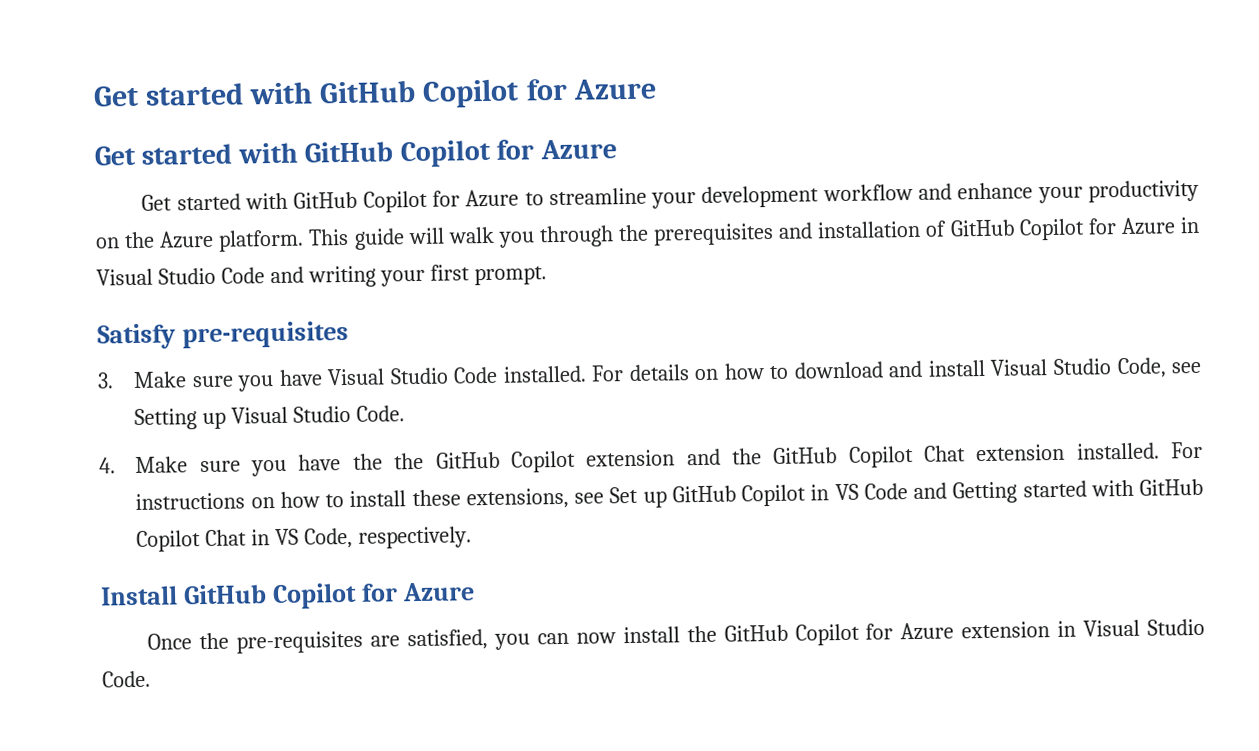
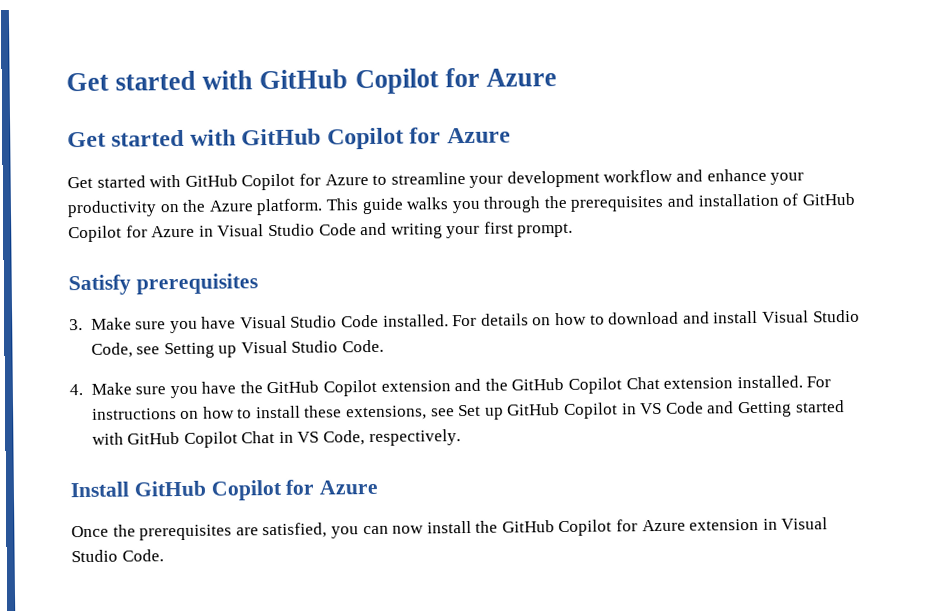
- This guide will walk you through the prerequisites and installation of GitHub Copilot for Azure in Visual Studio Code and writing your first prompt.
+ This guide walks you through the prerequisites and installation of GitHub Copilot for Azure in Visual Studio Code and writing your first prompt.
- Satisfy pre-requisites
+ Satisfy prerequisites
- 4. Make sure you have the the GitHub Copilot extension and the GitHub Copilot Chat extension installed.
+ 4. Make sure you have the GitHub Copilot extension and the GitHub Copilot Chat extension installed.
- Once the pre-requisites are satisfied, you can now install the GitHub Copilot for Azure extension in Visual Studio Code.
+ Once the prerequisites are satisfied, you can now install the GitHub Copilot for Azure extension in Visual Studio Code.

